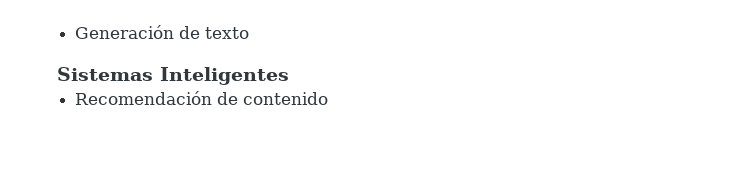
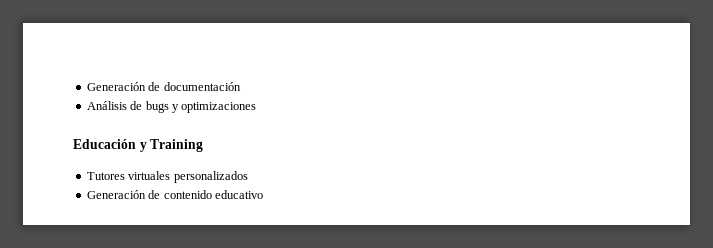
- Generación de texto
- Sistemas Inteligentes
- Recomendación de contenido
+ Generación de documentación
+ Análisis de bugs y optimizaciones
+ Educación y Training
+ Tutores virtuales personalizados
+ Generación de contenido educativo

